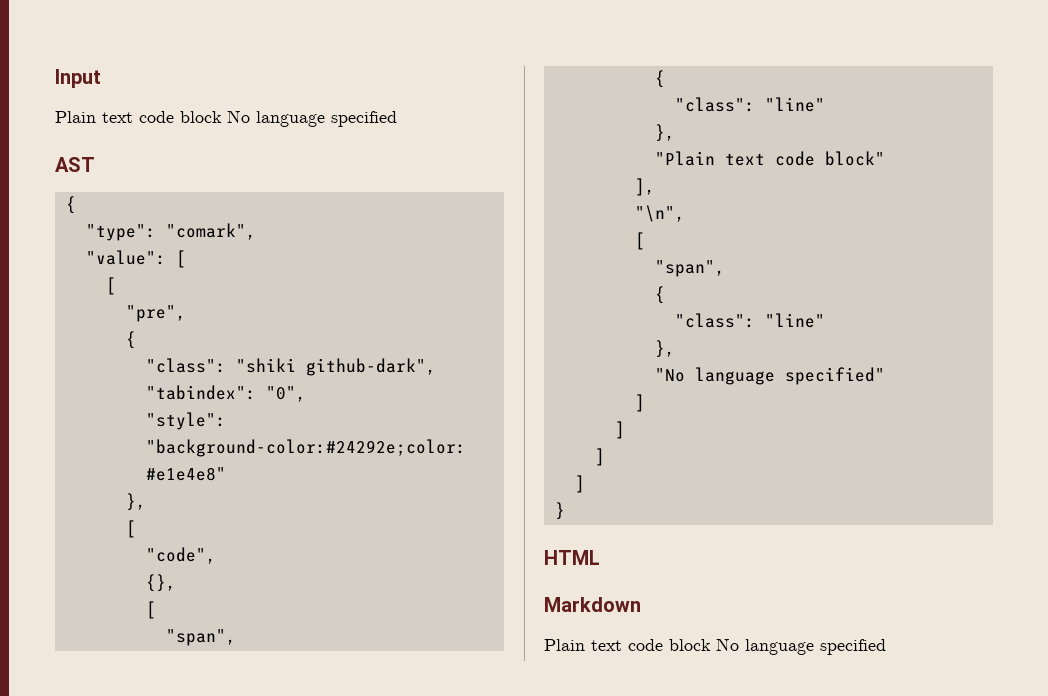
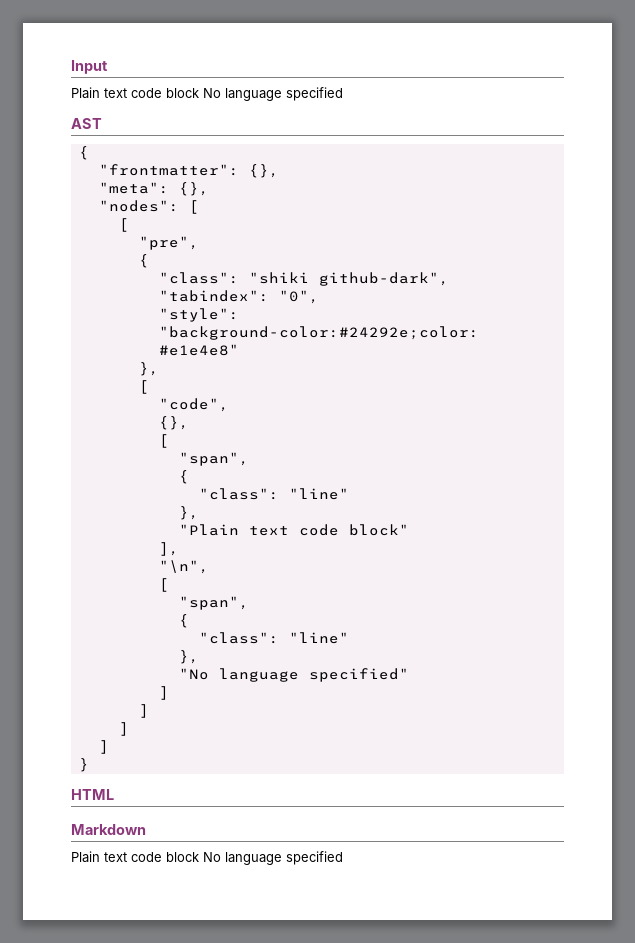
- "type": "comark",
- "value": [
+ "frontmatter": {},
+ "meta": {},
+ "nodes": [

